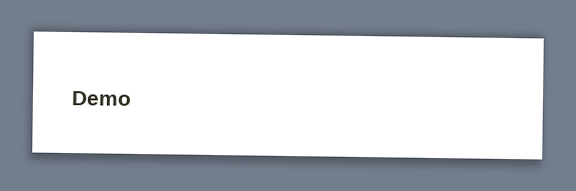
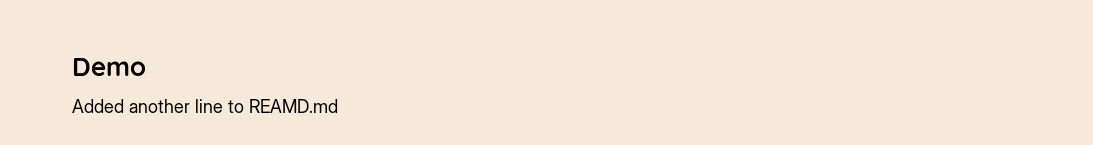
+ Added another line to REAMD.md

